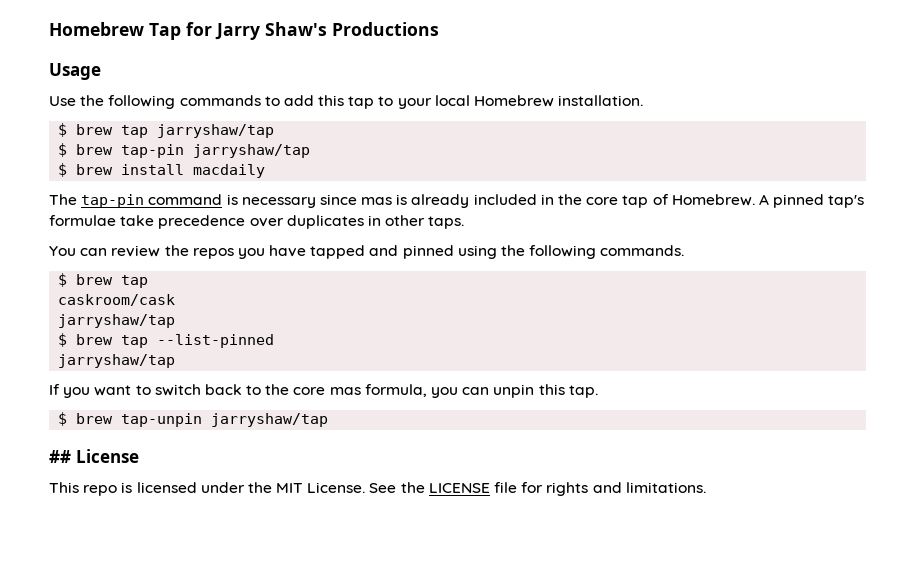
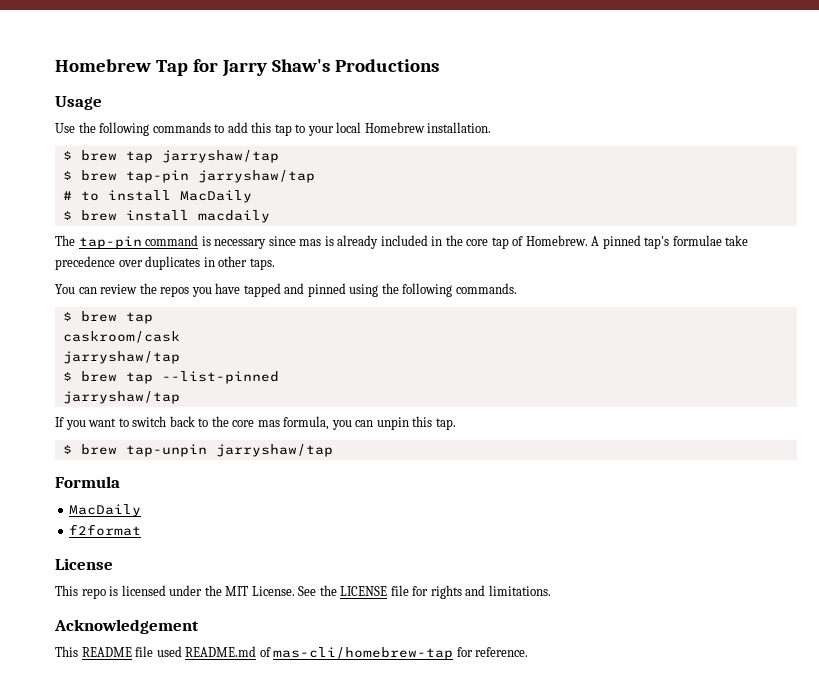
+ # to install MacDaily
- ## License
+ Formula
+ MacDaily
+ f2format
+ License
+ Acknowledgement
+ This README file used README.md of mas-cli/homebrew-tap for reference.

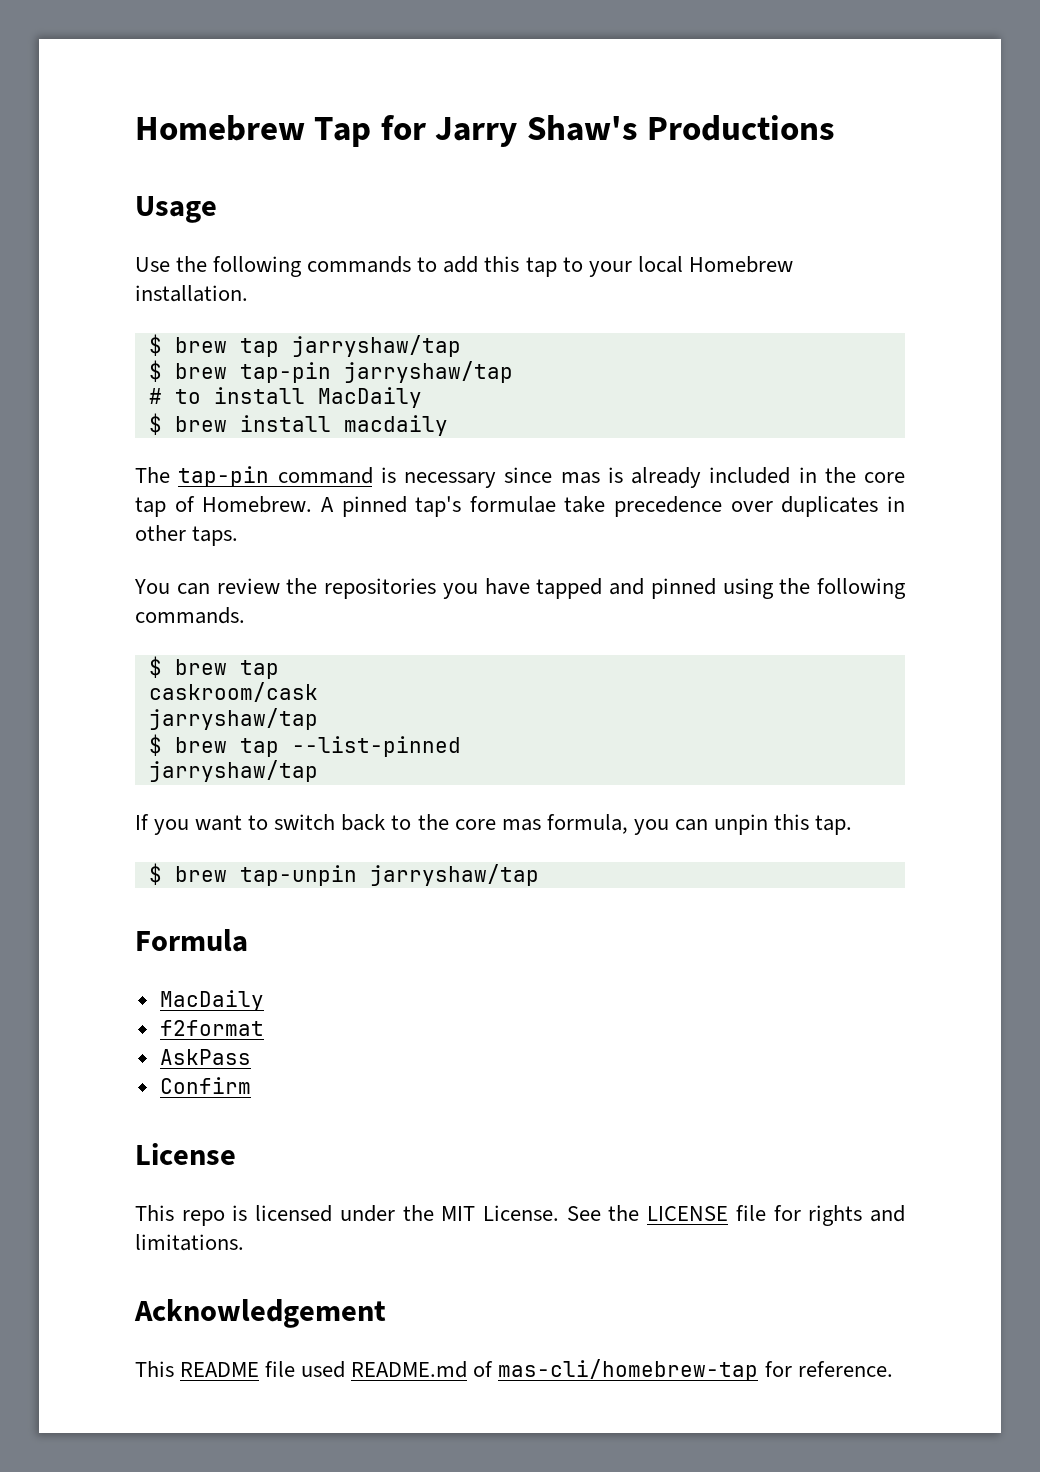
- You can review the repos you have tapped and pinned using the following commands.
+ You can review the repositories you have tapped and pinned using the following commands.
+ AskPass
+ Confirm

